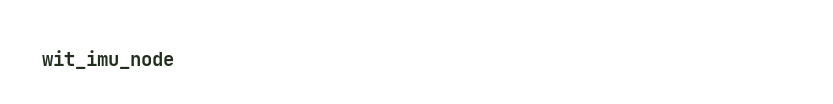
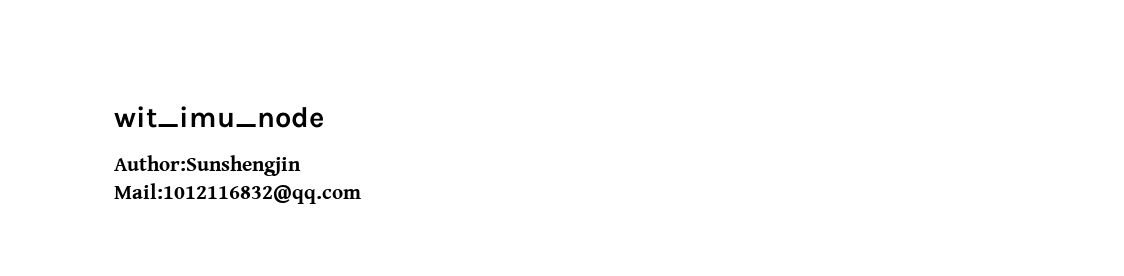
+ Author:Sunshengjin
+ Mail:1012116832@qq.com

